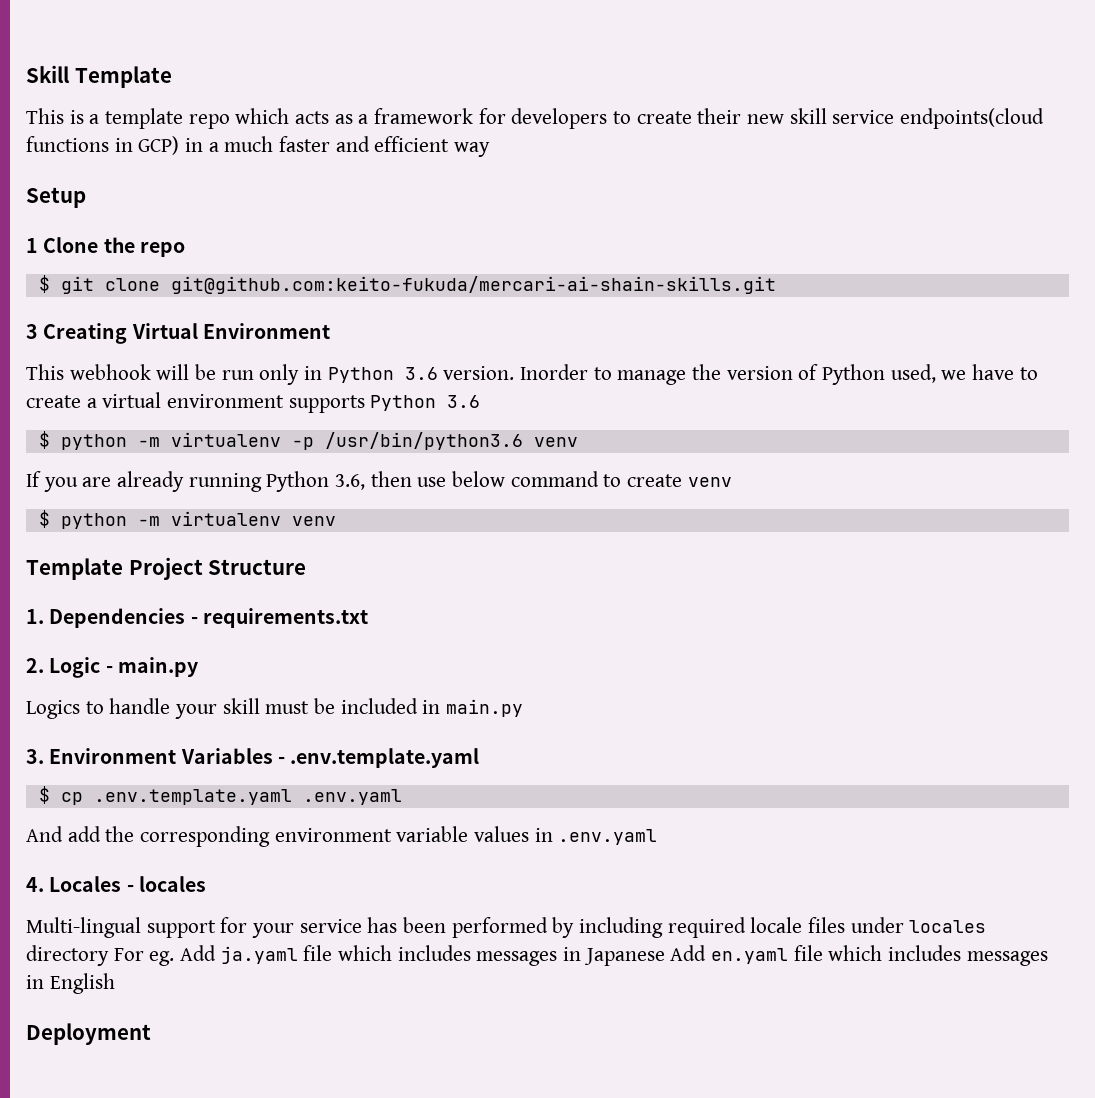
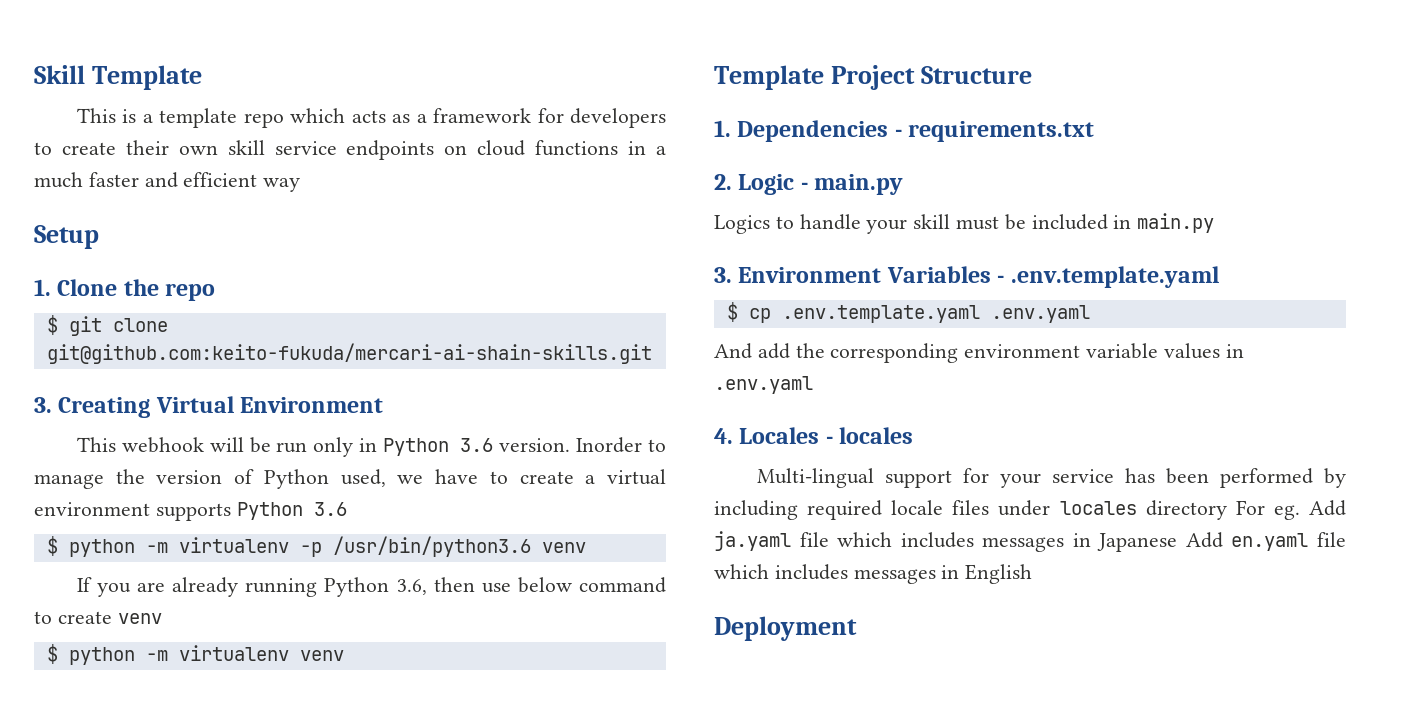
- This is a template repo which acts as a framework for developers to create their new skill service endpoints(cloud functions in GCP) in a much faster and efficient way
+ This is a template repo which acts as a framework for developers to create their own skill service endpoints on cloud functions in a much faster and efficient way
- 1 Clone the repo
+ 1. Clone the repo
- 3 Creating Virtual Environment
+ 3. Creating Virtual Environment

